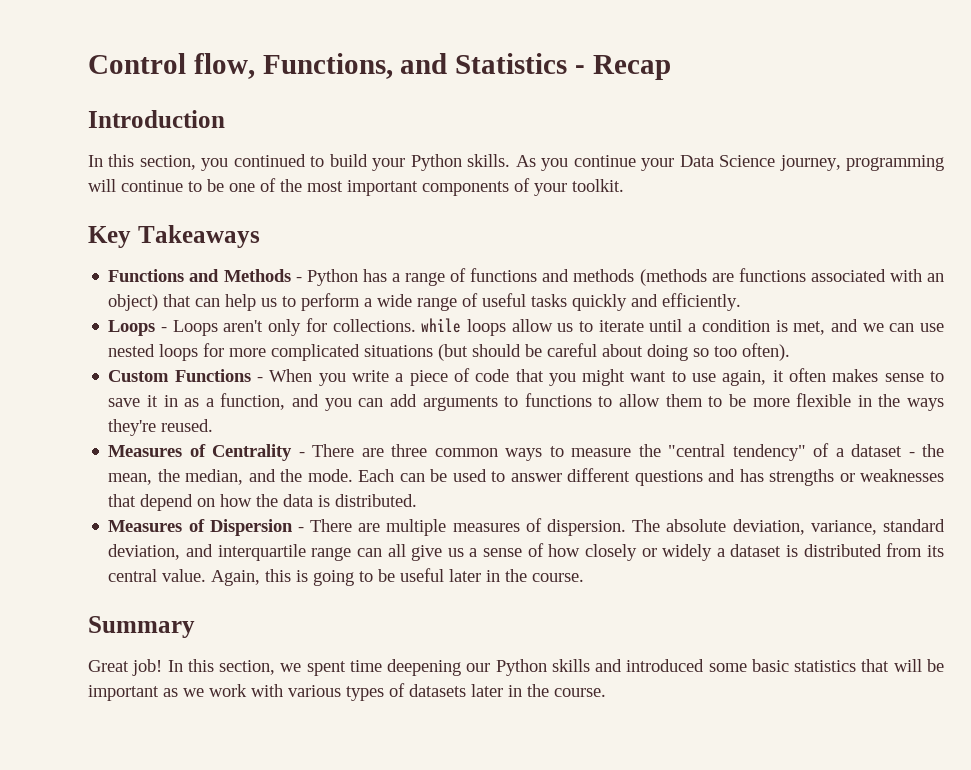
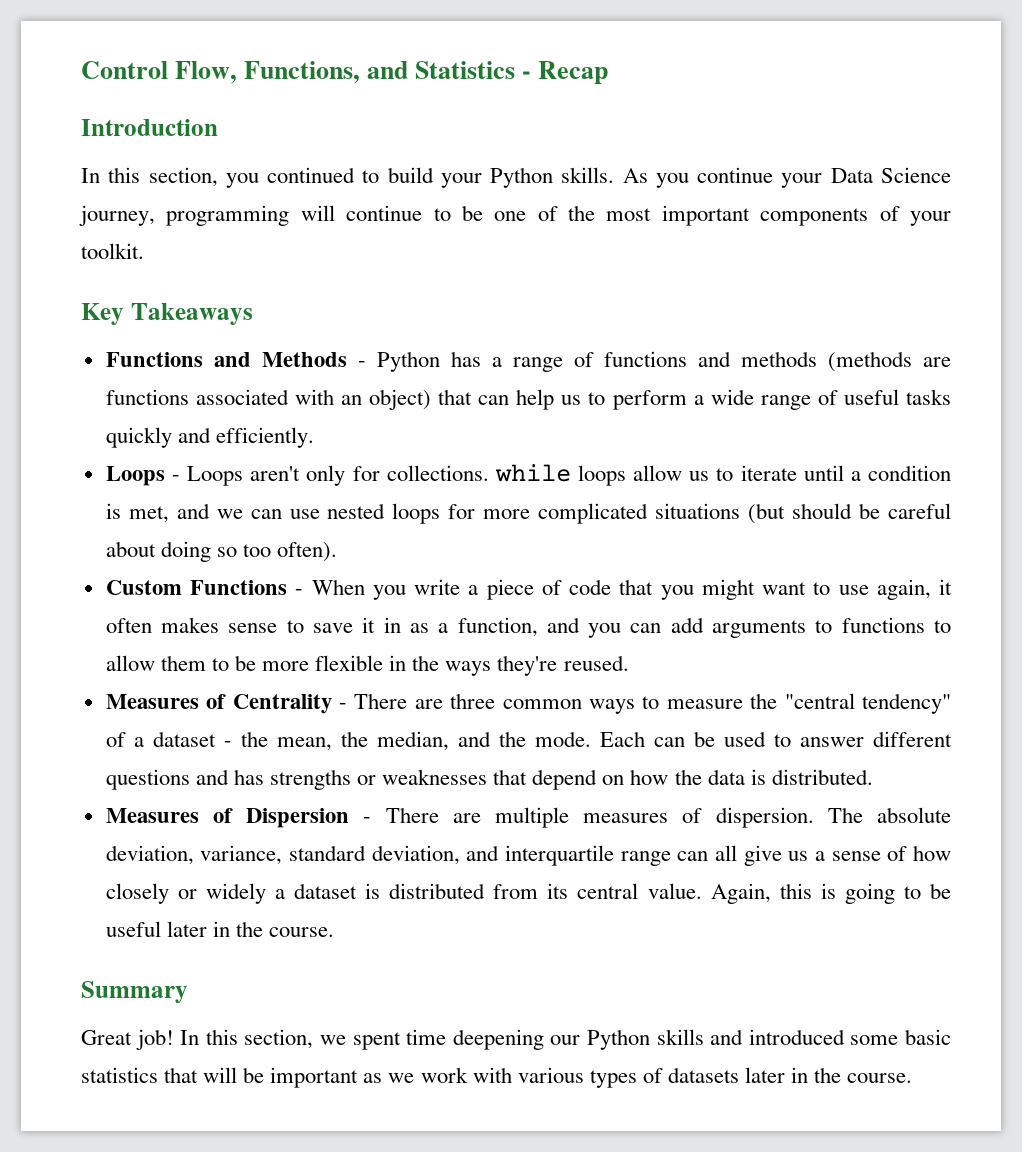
- Control flow, Functions, and Statistics - Recap
+ Control Flow, Functions, and Statistics - Recap

